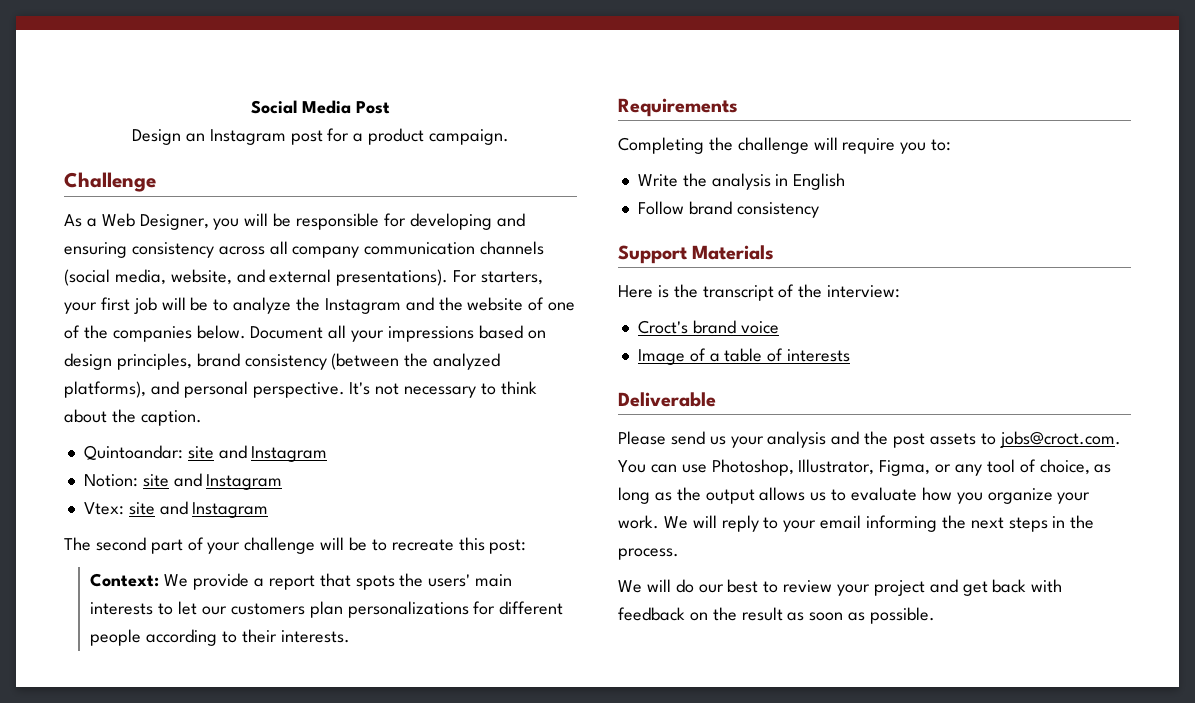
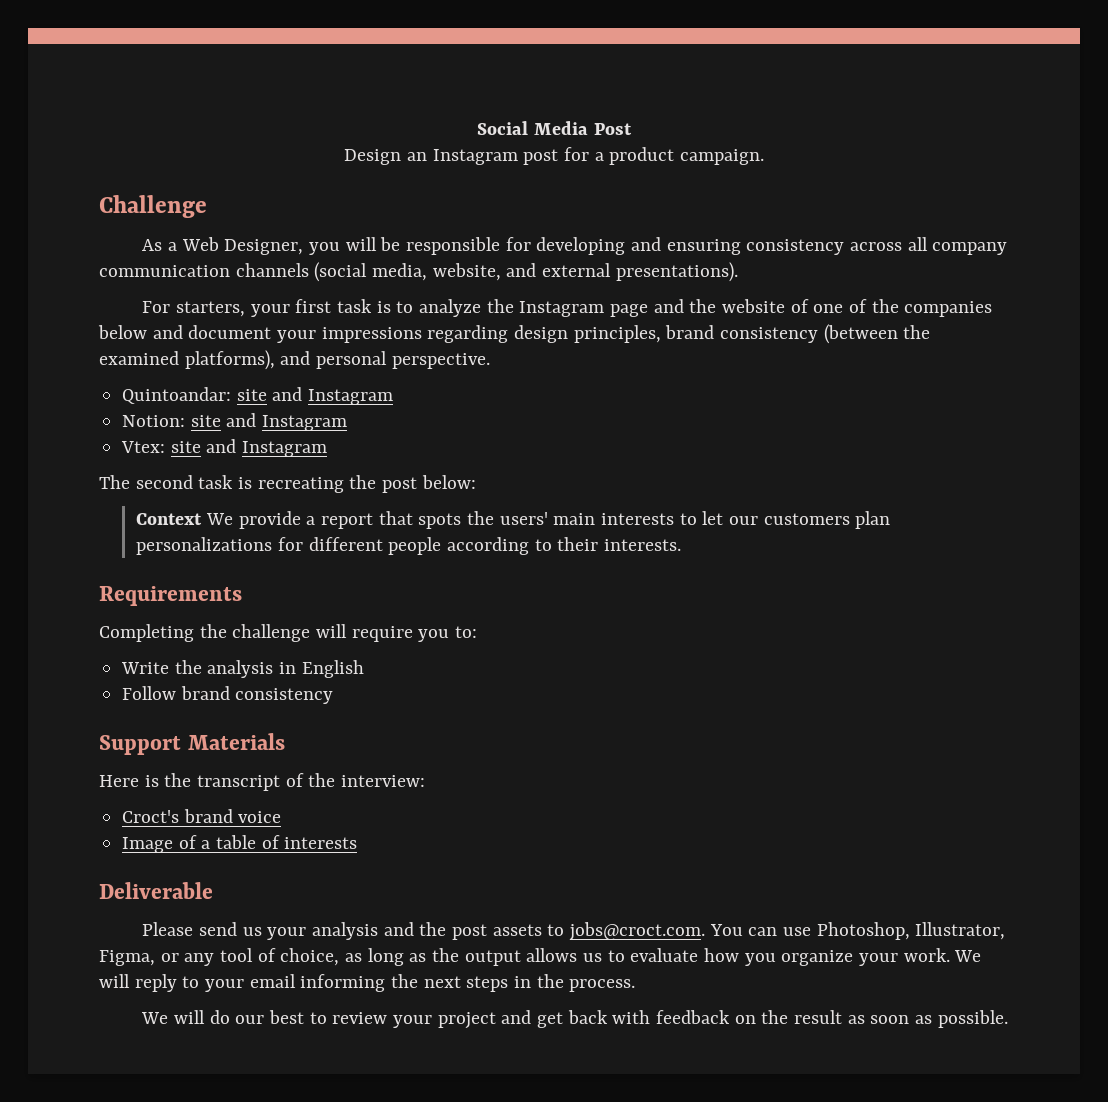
- As a Web Designer, you will be responsible for developing and ensuring consistency across all company communication channels (social media, website, and external presentations). For starters, your first job will be to analyze the Instagram and the website of one of the companies below. Document all your impressions based on design principles, brand consistency (between the analyzed platforms), and personal perspective. It's not necessary to think about the caption.
+ As a Web Designer, you will be responsible for developing and ensuring consistency across all company communication channels (social media, website, and external presentations).
+ For starters, your first task is to analyze the Instagram page and the website of one of the companies below and document your impressions regarding design principles, brand consistency (between the examined platforms), and personal perspective.
- The second part of your challenge will be to recreate this post:
- Context: We provide a report that spots the users' main interests to let our customers plan personalizations for different people according to their interests.
+ The second task is recreating the post below:
+ Context We provide a report that spots the users' main interests to let our customers plan personalizations for different people according to their interests.

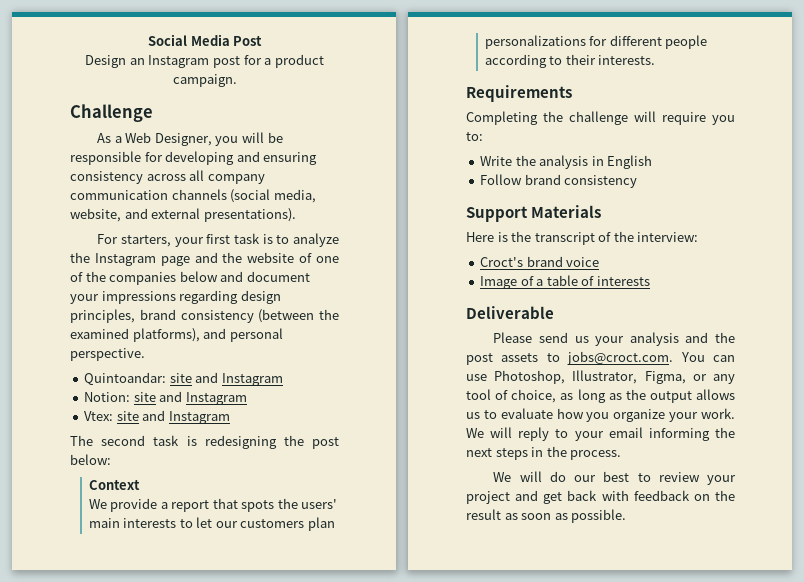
- The second task is recreating the post below:
+ The second task is redesigning the post below:
- Context We provide a report that spots the users' main interests to let our customers plan personalizations for different people according to their interests.
+ Context
+ We provide a report that spots the users' main interests to let our customers plan personalizations for different people according to their interests.

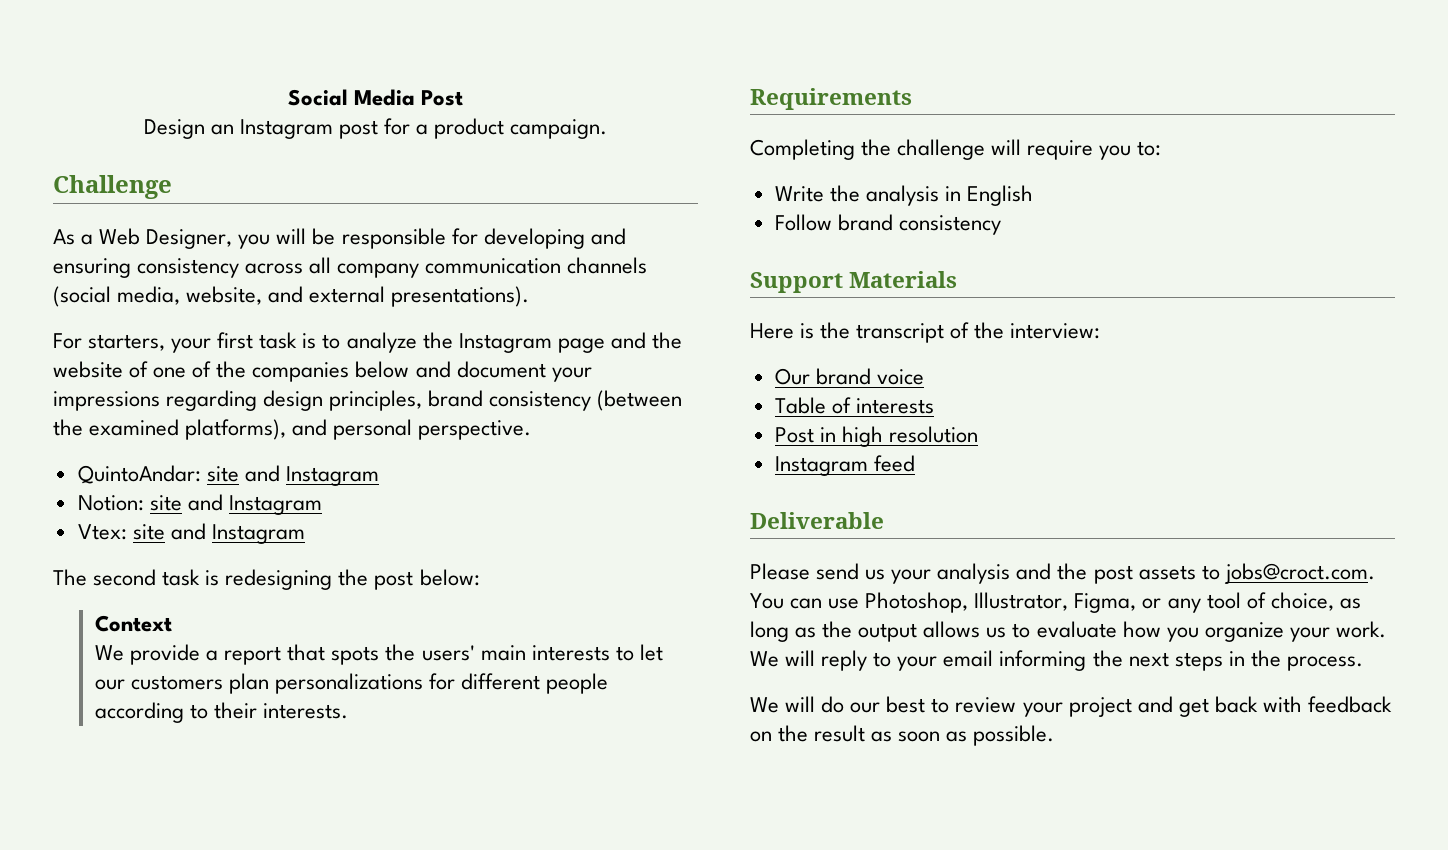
- Quintoandar: site and Instagram
+ QuintoAndar: site and Instagram
- Croct's brand voice
+ Our brand voice
- Image of a table of interests
+ Table of interests
+ Post in high resolution
+ Instagram feed

